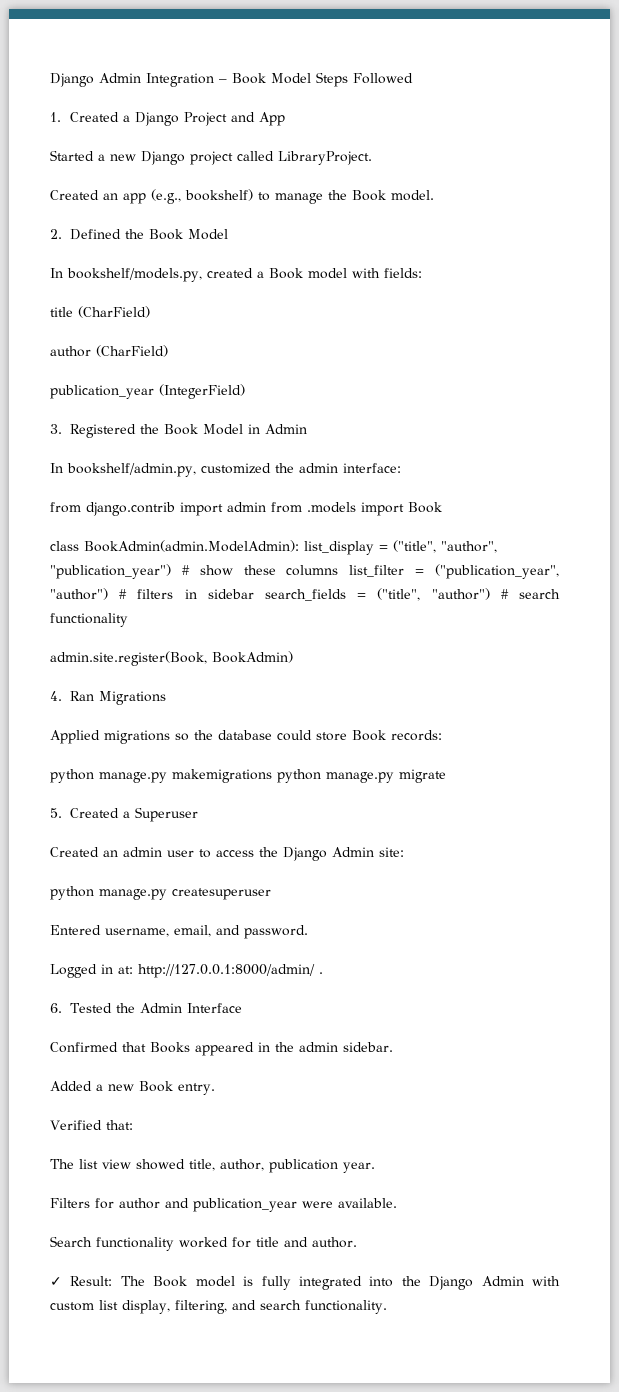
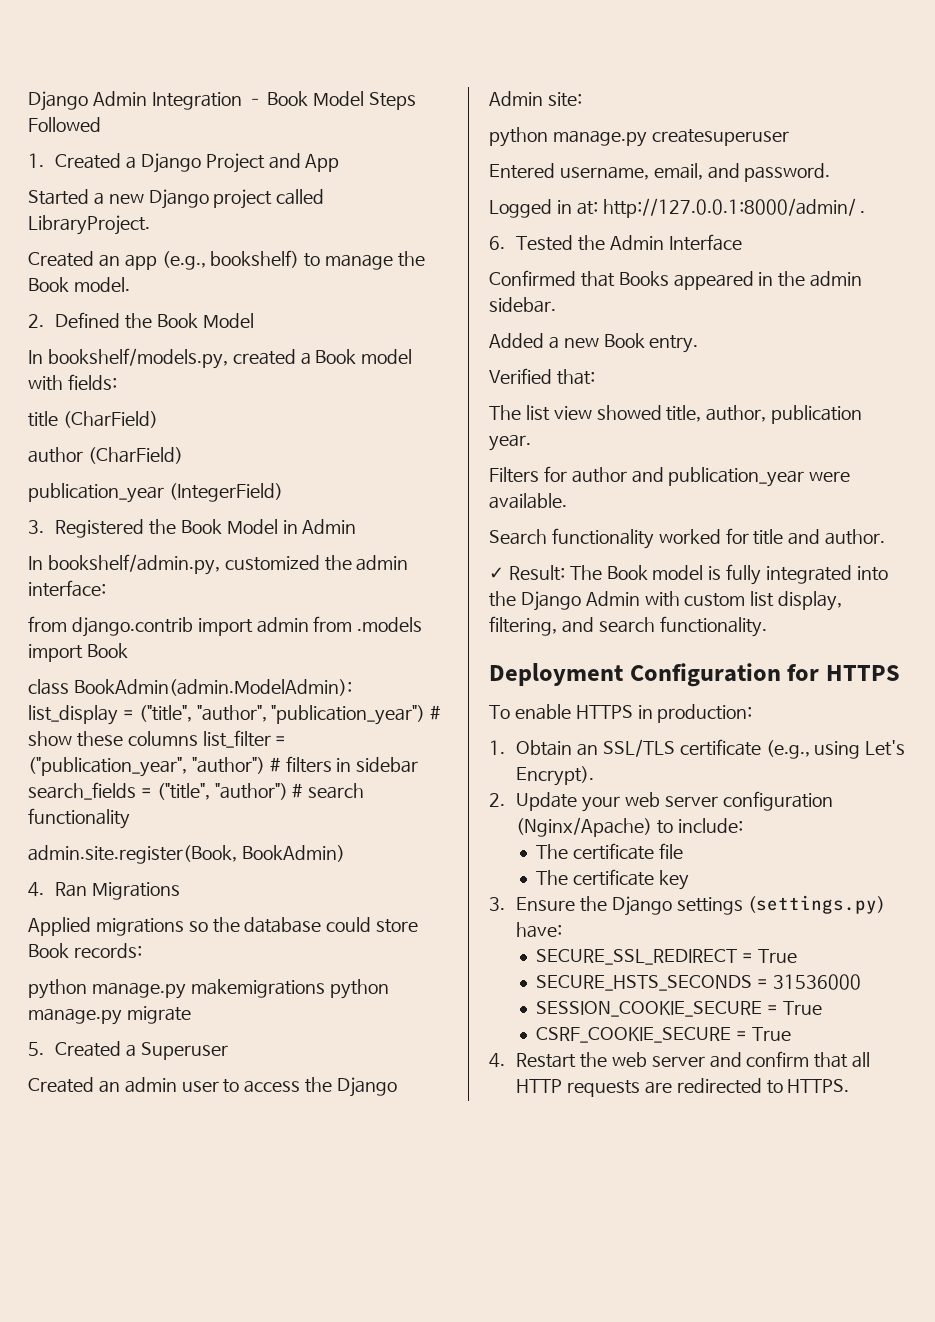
+ Deployment Configuration for HTTPS
+ To enable HTTPS in production:
+ 1. Obtain an SSL/TLS certificate (e.g., using Let's Encrypt).
+ 2. Update your web server configuration (Nginx/Apache) to include:
+ The certificate file
+ The certificate key
+ 3. Ensure the Django settings (settings.py) have:
+ SECURE_SSL_REDIRECT = True
+ SECURE_HSTS_SECONDS = 31536000
+ SESSION_COOKIE_SECURE = True
+ CSRF_COOKIE_SECURE = True
+ 4. Restart the web server and confirm that all HTTP requests are redirected to HTTPS.

